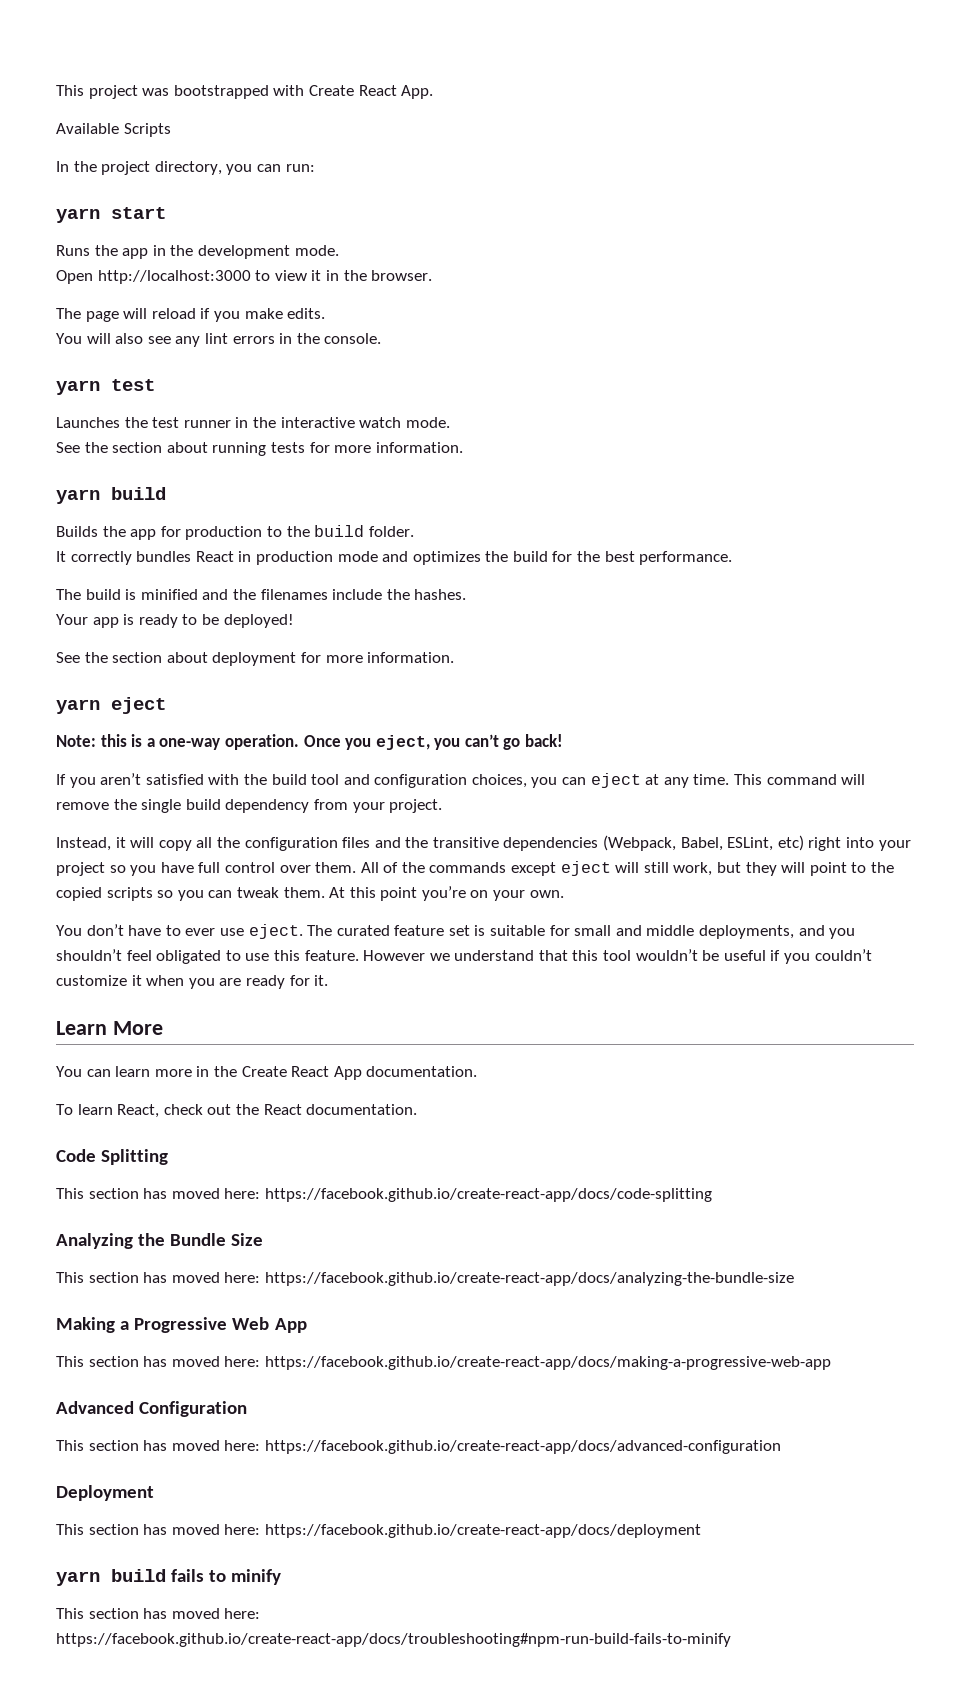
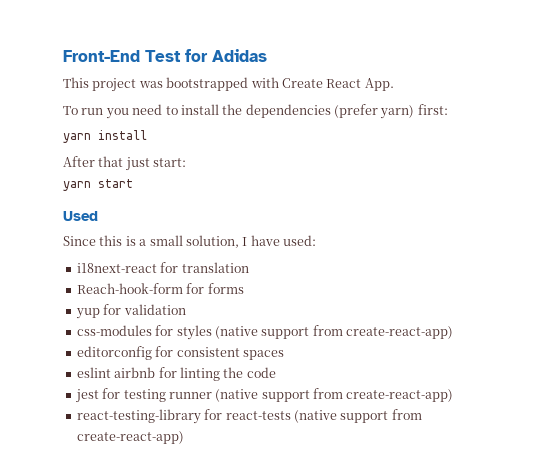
+ Front-End Test for Adidas
- Available Scripts
- In the project directory, you can run:
+ To run you need to install the dependencies (prefer yarn) first:
+ yarn install
+ After that just start:
  yarn start
- Runs the app in the development mode.
- Open http://localhost:3000 to view it in the browser.
- The page will reload if you make edits.
- You will also see any lint errors in the console.
- yarn test
- Launches the test runner in the interactive watch mode.
- See the section about running tests for more information.
- yarn build
- Builds the app for production to the build folder.
- It correctly bundles React in production mode and optimizes the build for the best performance.
- The build is minified and the filenames include the hashes.
- Your app is ready to be deployed!
- See the section about deployment for more information.
- yarn eject
- Note: this is a one-way operation. Once you eject, you can’t go back!
- If you aren’t satisfied with the build tool and configuration choices, you can eject at any time. This command will remove the single build dependency from your project.
- Instead, it will copy all the configuration files and the transitive dependencies (Webpack, Babel, ESLint, etc) right into your project so you have full control over them. All of the commands except eject will still work, but they will point to the copied scripts so you can tweak them. At this point you’re on your own.
- You don’t have to ever use eject. The curated feature set is suitable for small and middle deployments, and you shouldn’t feel obligated to use this feature. However we understand that this tool wouldn’t be useful if you couldn’t customize it when you are ready for it.
- Learn More
- You can learn more in the Create React App documentation.
- To learn React, check out the React documentation.
- Code Splitting
- This section has moved here: https://facebook.github.io/create-react-app/docs/code-splitting
- Analyzing the Bundle Size
- This section has moved here: https://facebook.github.io/create-react-app/docs/analyzing-the-bundle-size
- Making a Progressive Web App
- This section has moved here: https://facebook.github.io/create-react-app/docs/making-a-progressive-web-app
- Advanced Configuration
- This section has moved here: https://facebook.github.io/create-react-app/docs/advanced-configuration
- Deployment
- This section has moved here: https://facebook.github.io/create-react-app/docs/deployment
- yarn build fails to minify
- This section has moved here: https://facebook.github.io/create-react-app/docs/troubleshooting#npm-run-build-fails-to-minify
+ Used
+ Since this is a small solution, I have used:
+ i18next-react for translation
+ Reach-hook-form for forms
+ yup for validation
+ css-modules for styles (native support from create-react-app)
+ editorconfig for consistent spaces
+ eslint airbnb for linting the code
+ jest for testing runner (native support from create-react-app)
+ react-testing-library for react-tests (native support from create-react-app)

